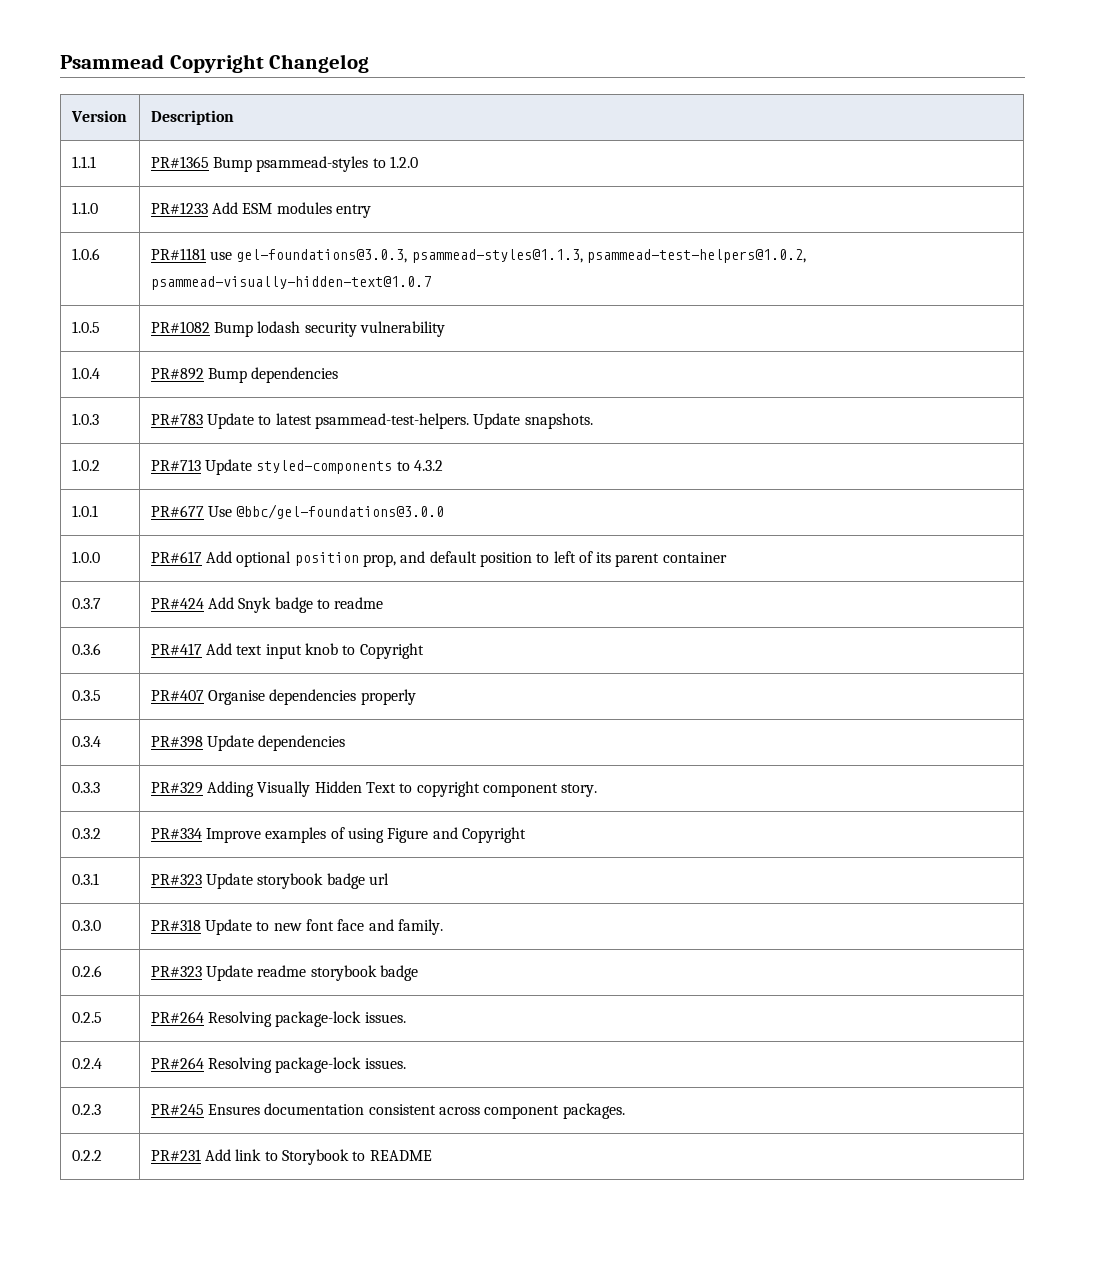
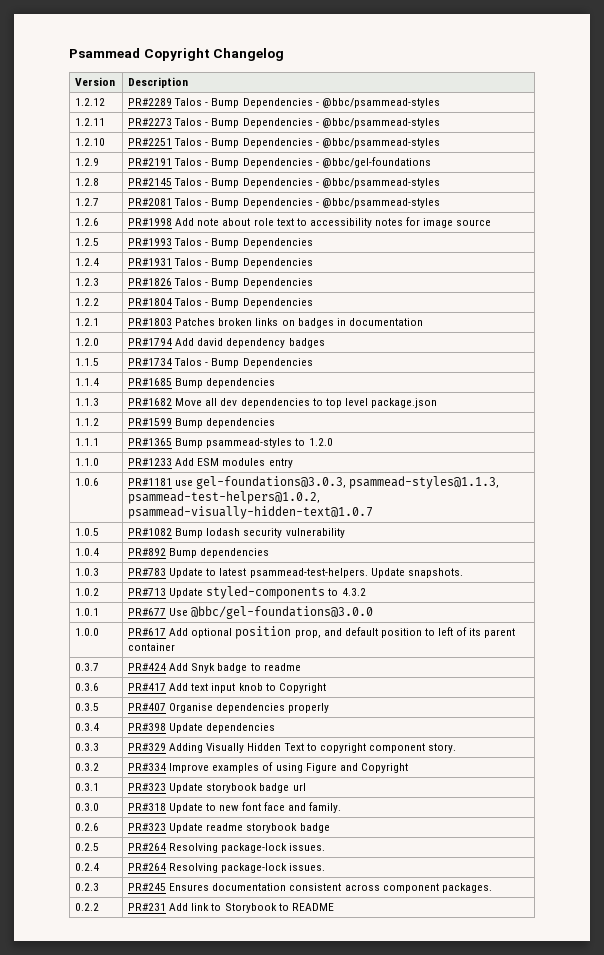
+ 1.2.12 | PR#2289 Talos - Bump Dependencies - @bbc/psammead-styles
+ 1.2.11 | PR#2273 Talos - Bump Dependencies - @bbc/psammead-styles
+ 1.2.10 | PR#2251 Talos - Bump Dependencies - @bbc/psammead-styles
+ 1.2.9 | PR#2191 Talos - Bump Dependencies - @bbc/gel-foundations
+ 1.2.8 | PR#2145 Talos - Bump Dependencies - @bbc/psammead-styles
+ 1.2.7 | PR#2081 Talos - Bump Dependencies - @bbc/psammead-styles
+ 1.2.6 | PR#1998 Add note about role text to accessibility notes for image source
+ 1.2.5 | PR#1993 Talos - Bump Dependencies
+ 1.2.4 | PR#1931 Talos - Bump Dependencies
+ 1.2.3 | PR#1826 Talos - Bump Dependencies
+ 1.2.2 | PR#1804 Talos - Bump Dependencies
+ 1.2.1 | PR#1803 Patches broken links on badges in documentation
+ 1.2.0 | PR#1794 Add david dependency badges
+ 1.1.5 | PR#1734 Talos - Bump Dependencies
+ 1.1.4 | PR#1685 Bump dependencies
+ 1.1.3 | PR#1682 Move all dev dependencies to top level package.json
+ 1.1.2 | PR#1599 Bump dependencies

